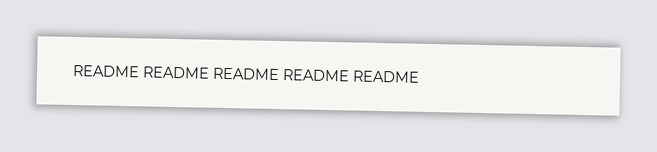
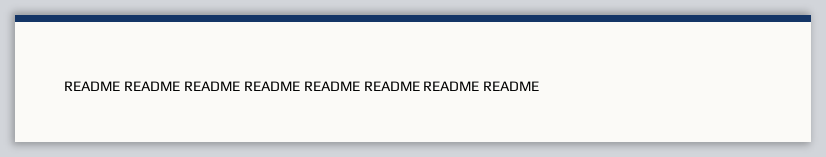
- README README README README README
+ README README README README README README README README

